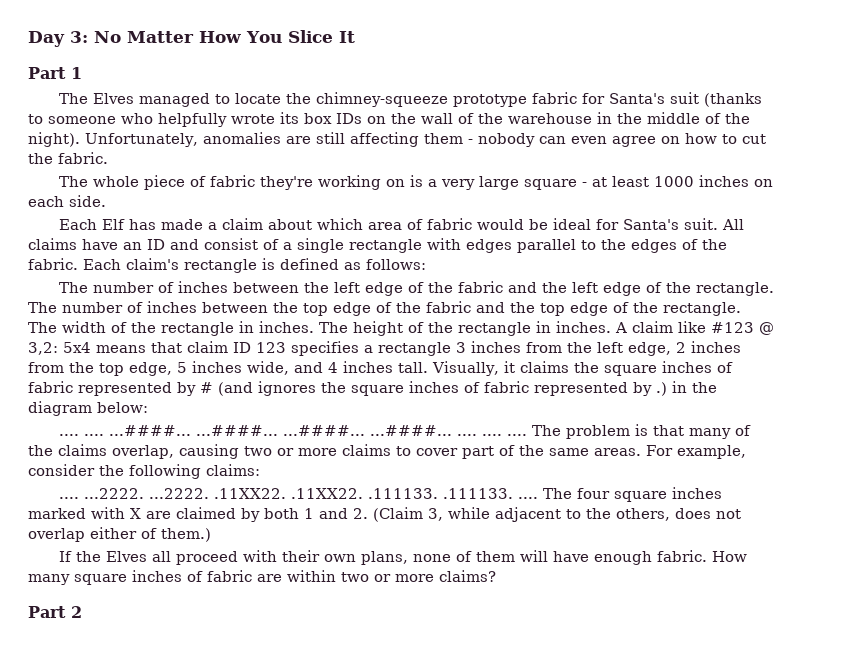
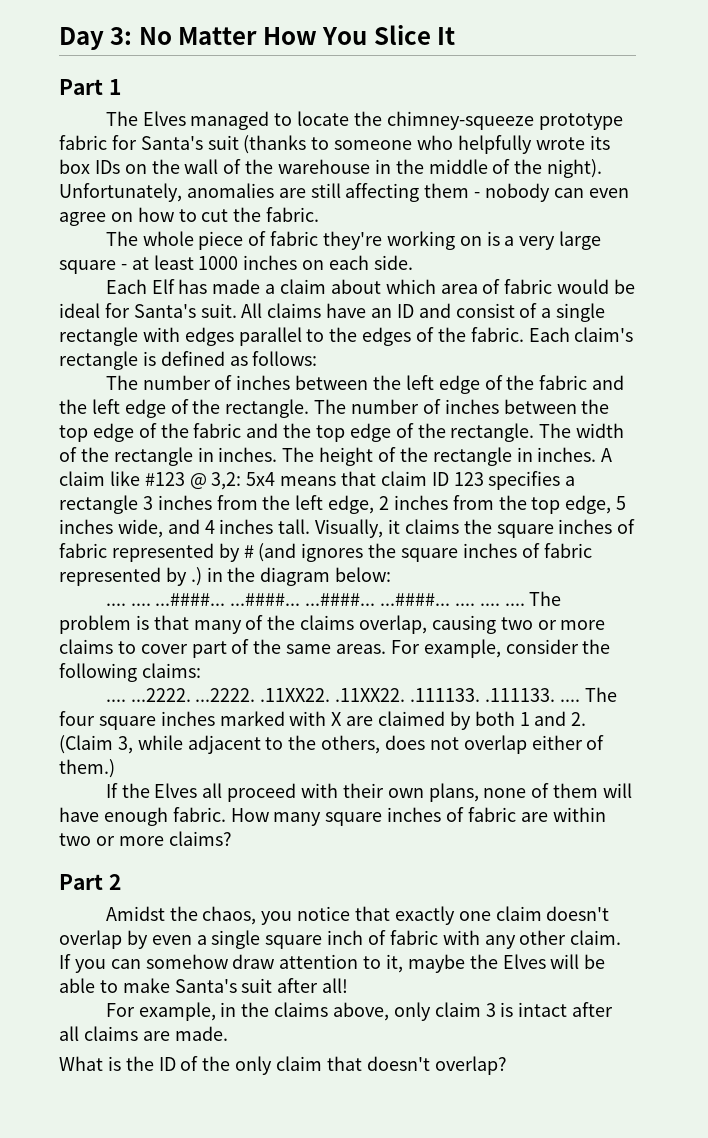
+ Amidst the chaos, you notice that exactly one claim doesn't overlap by even a single square inch of fabric with any other claim. If you can somehow draw attention to it, maybe the Elves will be able to make Santa's suit after all!
+ For example, in the claims above, only claim 3 is intact after all claims are made.
+ What is the ID of the only claim that doesn't overlap?

